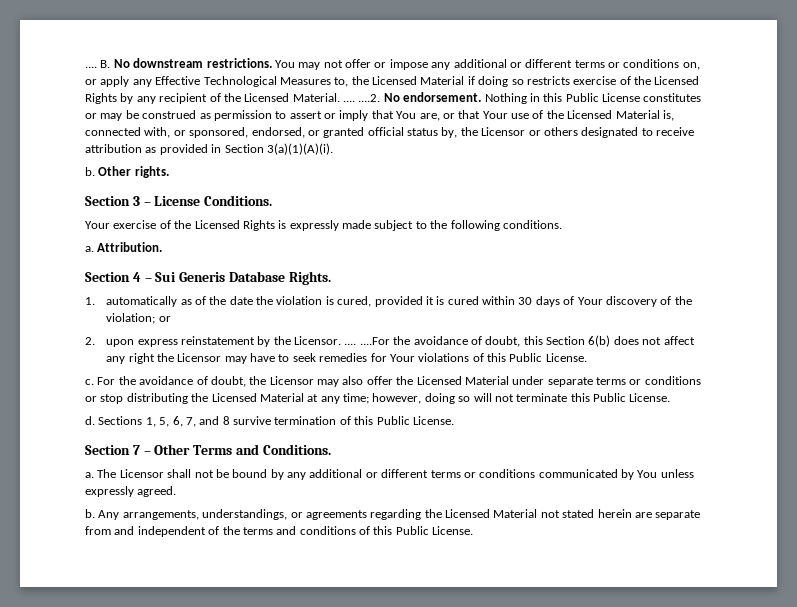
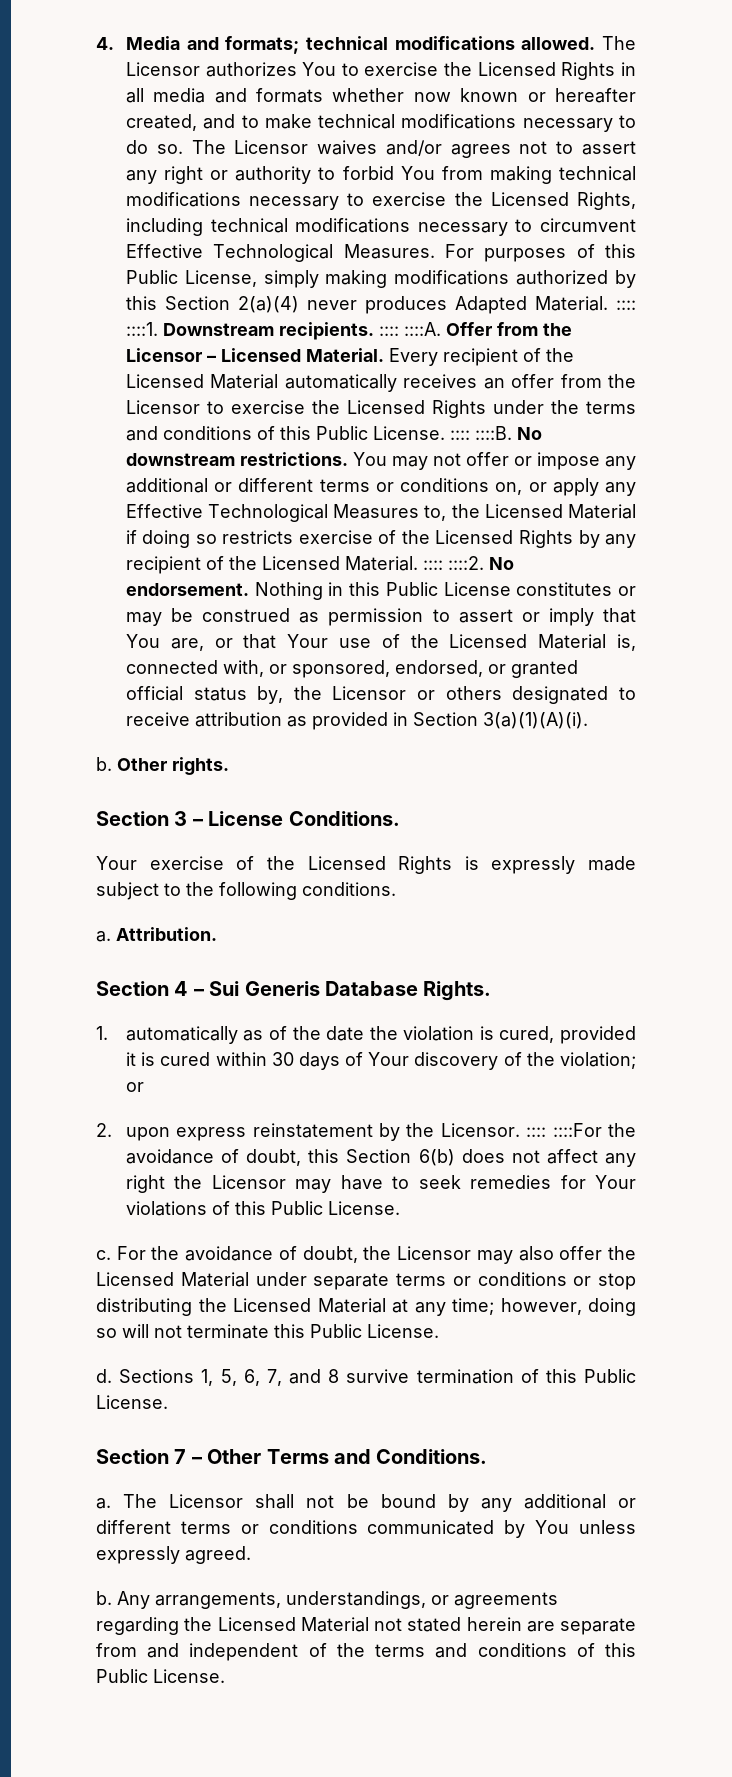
- .... B. No downstream restrictions.
+ 4. Media and formats; technical modifications allowed. The Licensor authorizes You to exercise the Licensed Rights in all media and formats whether now known or hereafter created, and to make technical modifications necessary to do so. The Licensor waives and/or agrees not to assert any right or authority to forbid You from making technical modifications necessary to exercise the Licensed Rights, including technical modifications necessary to circumvent Effective Technological Measures. For purposes of this Public License, simply making modifications authorized by this Section 2(a)(4) never produces Adapted Material. :::: ::::1. Downstream recipients. :::: ::::A. Offer from the Licensor – Licensed Material. Every recipient of the Licensed Material automatically receives an offer from the Licensor to exercise the Licensed Rights under the terms and conditions of this Public License. :::: ::::B. No downstream restrictions.
- You may not offer or impose any additional or different terms or conditions on, or apply any Effective Technological Measures to, the Licensed Material if doing so restricts exercise of the Licensed Rights by any recipient of the Licensed Material. .... ....2. No endorsement.
+ You may not offer or impose any additional or different terms or conditions on, or apply any Effective Technological Measures to, the Licensed Material if doing so restricts exercise of the Licensed Rights by any recipient of the Licensed Material. :::: ::::2. No endorsement.
- 2. upon express reinstatement by the Licensor. .... ....For the avoidance of doubt, this Section 6(b) does not affect any right the Licensor may have to seek remedies for Your violations of this Public License.
+ 2. upon express reinstatement by the Licensor. :::: ::::For the avoidance of doubt, this Section 6(b) does not affect any right the Licensor may have to seek remedies for Your violations of this Public License.

